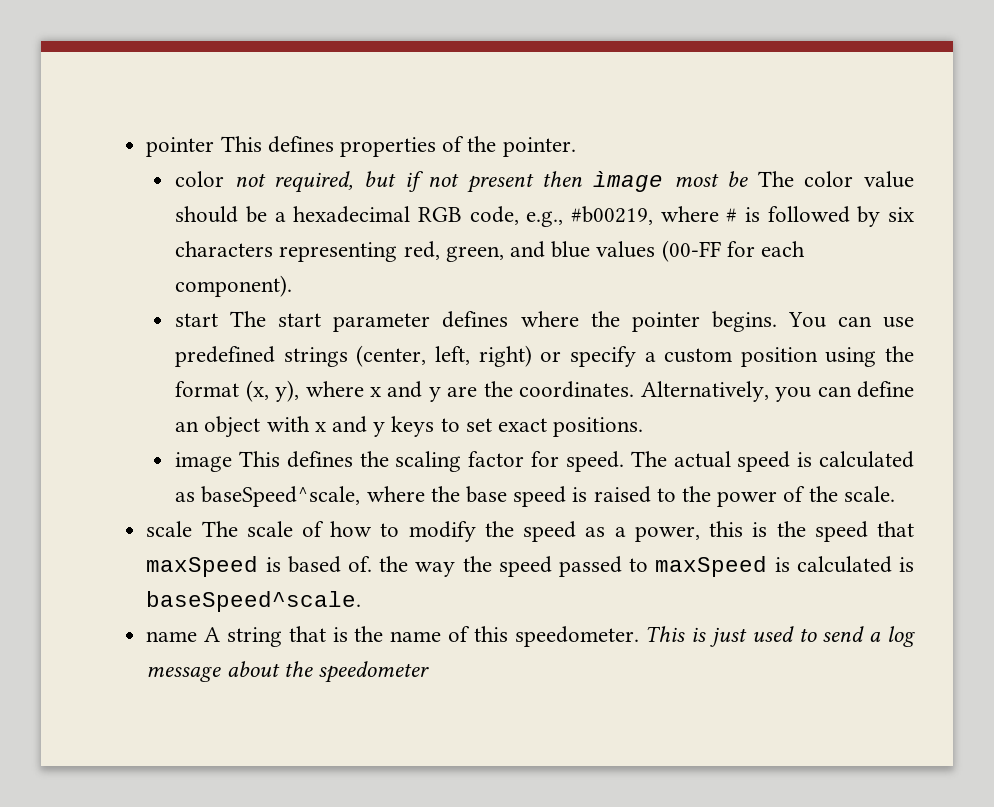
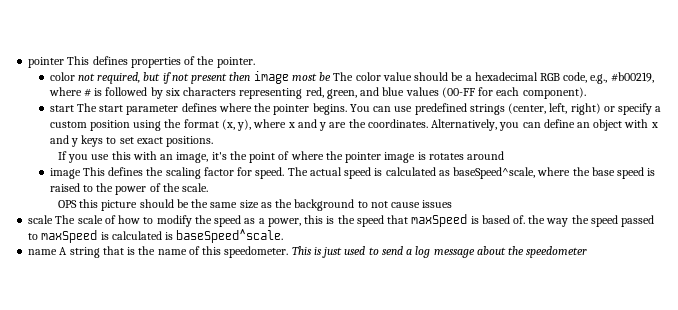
- color not required, but if not present then ìmage most be The color value should be a hexadecimal RGB code, e.g., #b00219, where # is followed by six characters representing red, green, and blue values (00-FF for each component).
+ color not required, but if not present then image most be The color value should be a hexadecimal RGB code, e.g., #b00219, where # is followed by six characters representing red, green, and blue values (00-FF for each component).
+ If you use this with an image, it's the point of where the pointer image is rotates around
+ OPS this picture should be the same size as the background to not cause issues

